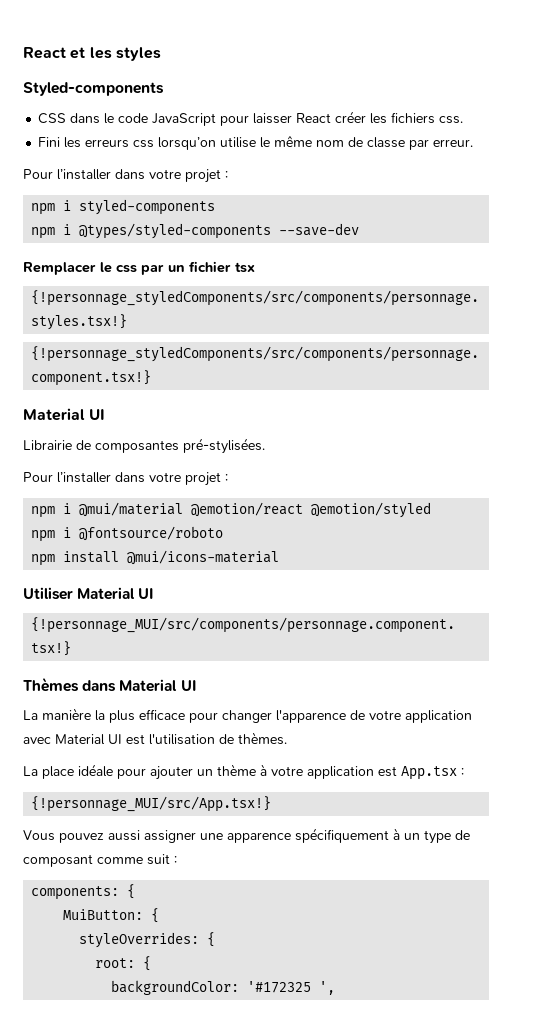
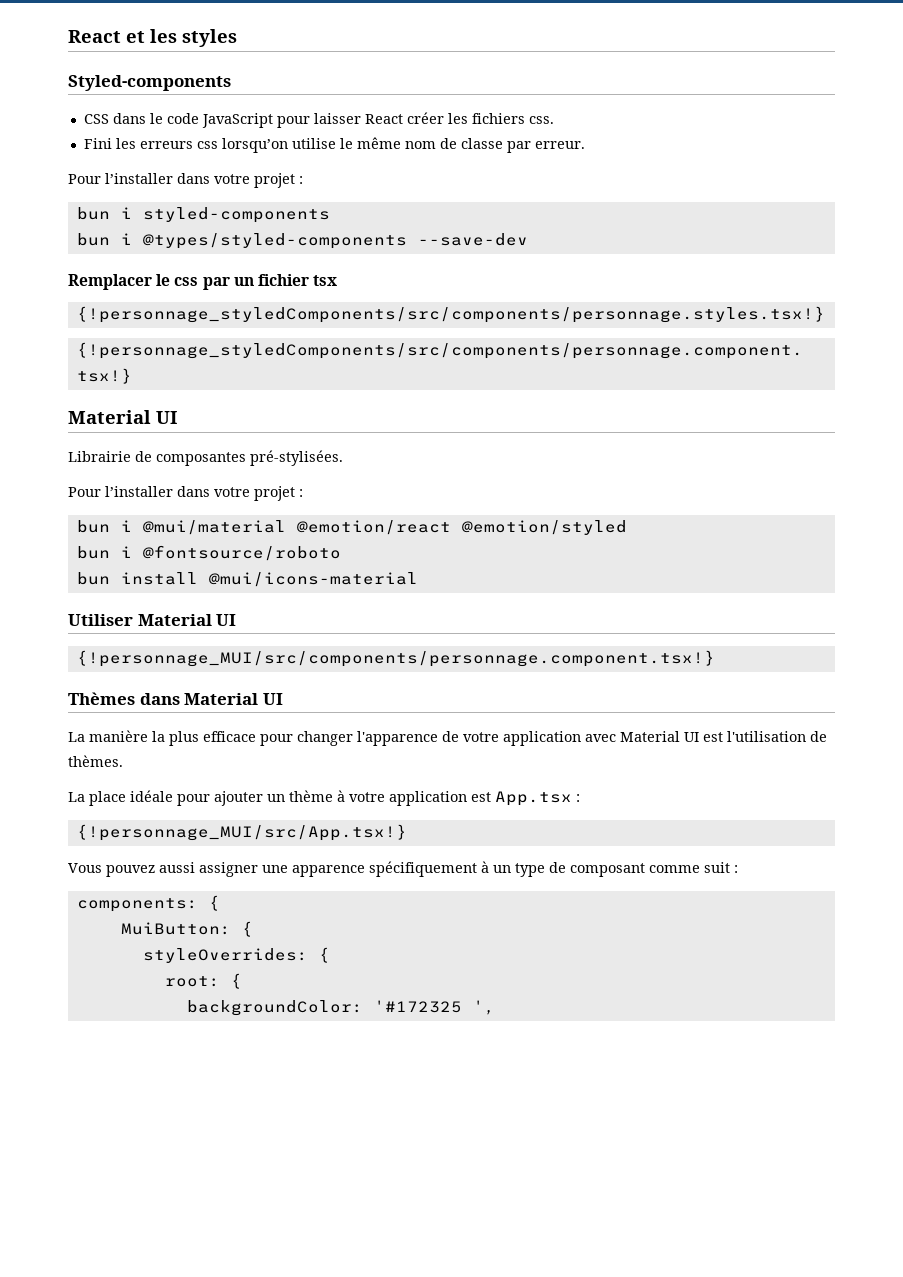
- npm i styled-components
+ bun i styled-components
- npm i @types/styled-components --save-dev
+ bun i @types/styled-components --save-dev
- npm i @mui/material @emotion/react @emotion/styled
+ bun i @mui/material @emotion/react @emotion/styled
- npm i @fontsource/roboto
+ bun i @fontsource/roboto
- npm install @mui/icons-material
+ bun install @mui/icons-material

